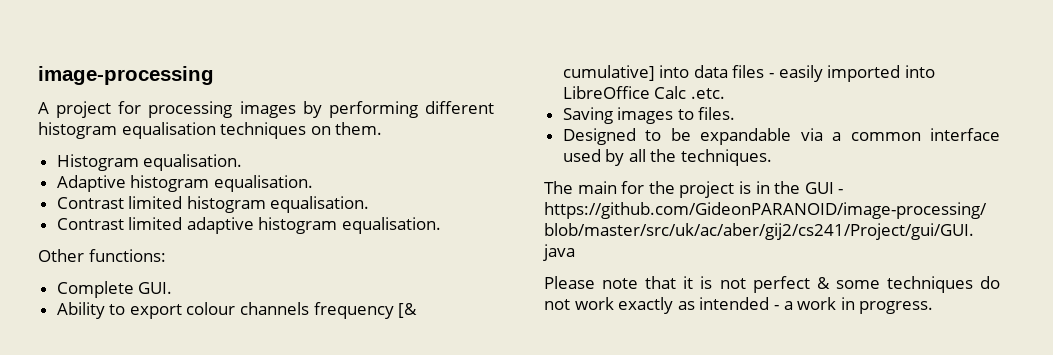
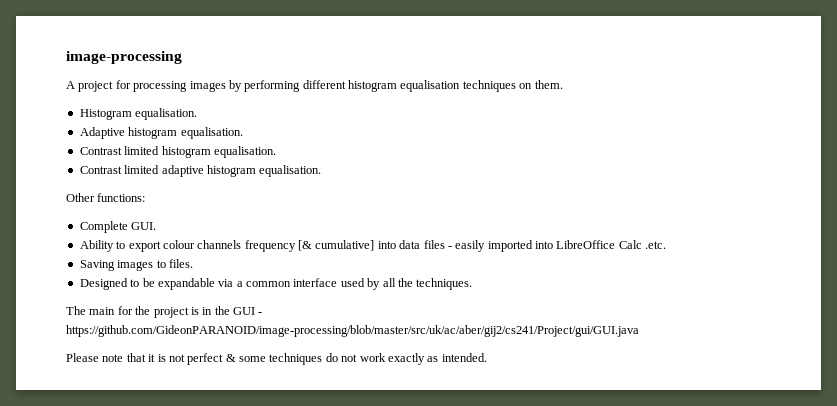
- Please note that it is not perfect & some techniques do not work exactly as intended - a work in progress.
+ Please note that it is not perfect & some techniques do not work exactly as intended.

